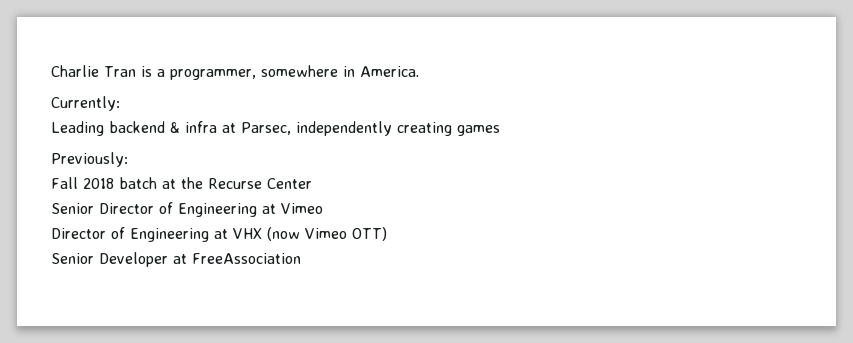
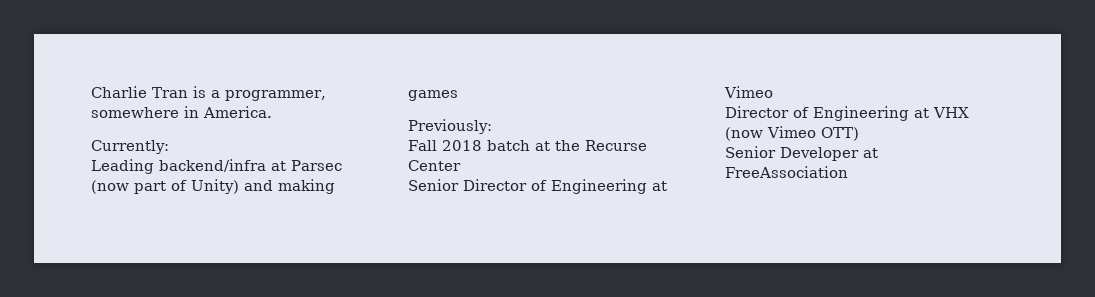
- Leading backend & infra at Parsec, independently creating games
+ Leading backend/infra at Parsec (now part of Unity) and making games

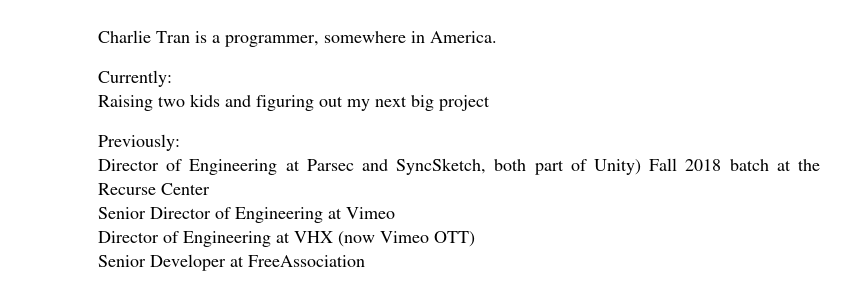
- Leading backend/infra at Parsec (now part of Unity) and making games
+ Raising two kids and figuring out my next big project
  Previously:
- Fall 2018 batch at the Recurse Center
+ Director of Engineering at Parsec and SyncSketch, both part of Unity) Fall 2018 batch at the Recurse Center

